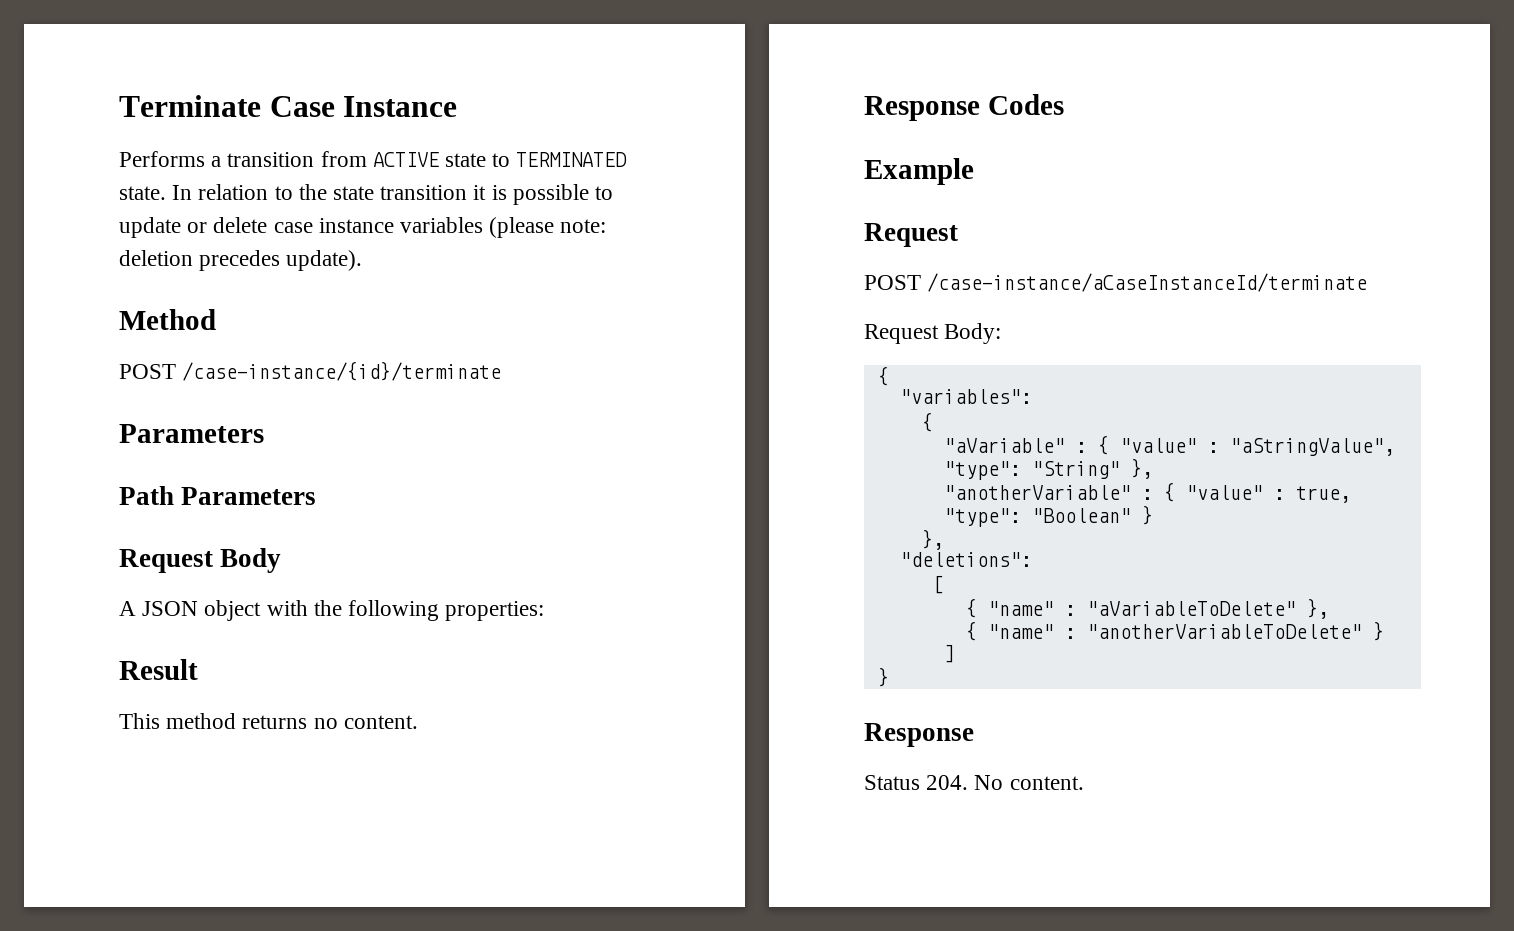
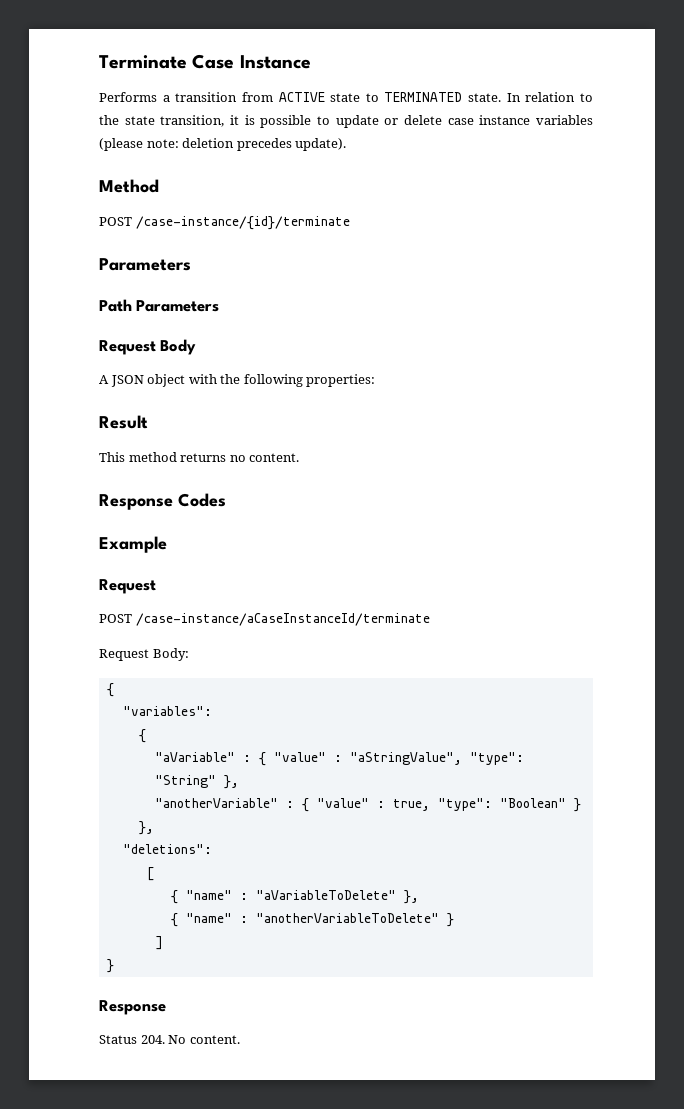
- In relation to the state transition it is possible to update or delete case instance variables (please note: deletion precedes update).
+ In relation to the state transition, it is possible to update or delete case instance variables (please note: deletion precedes update).

